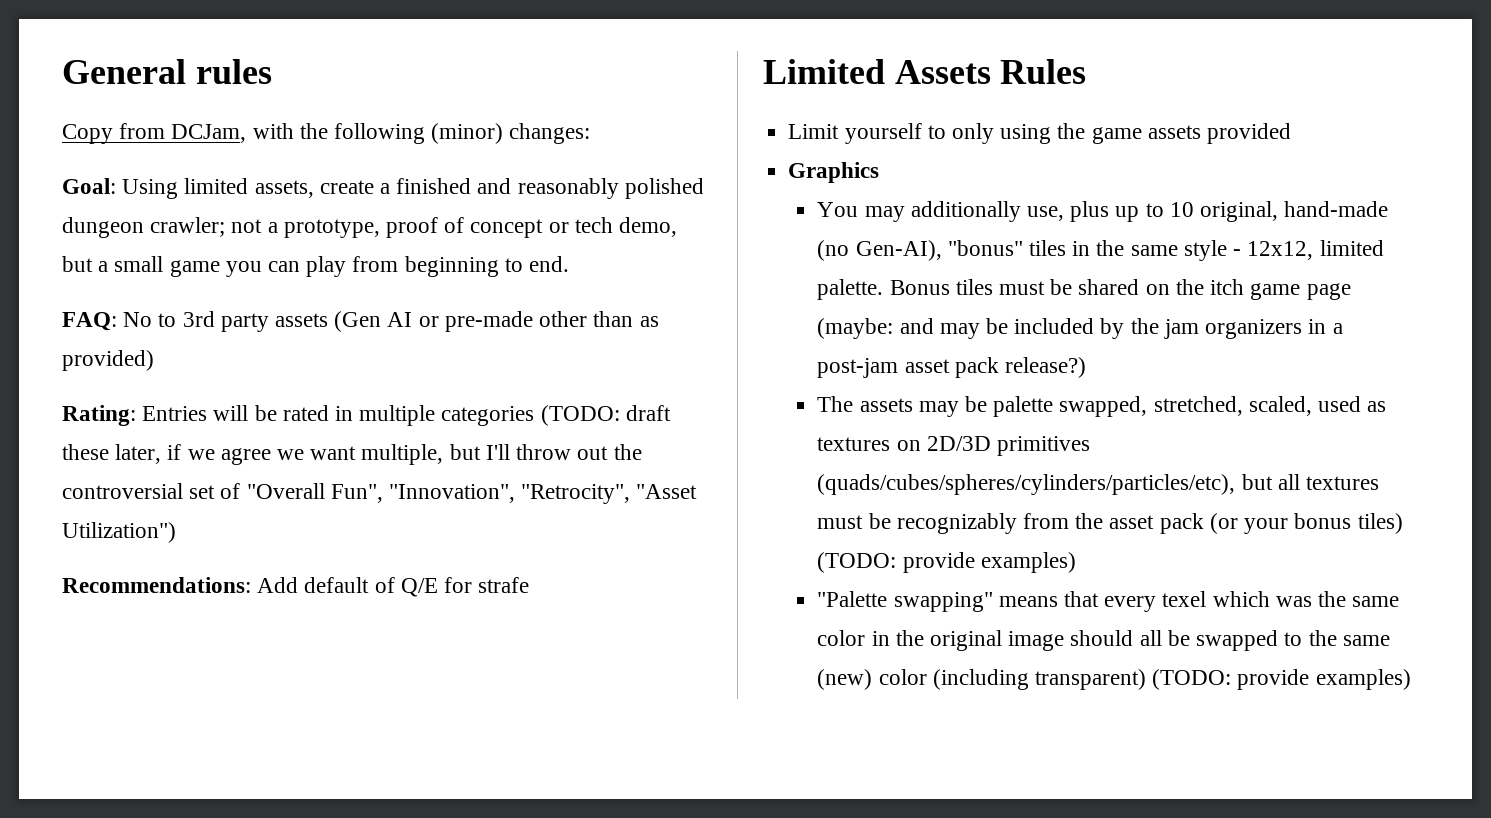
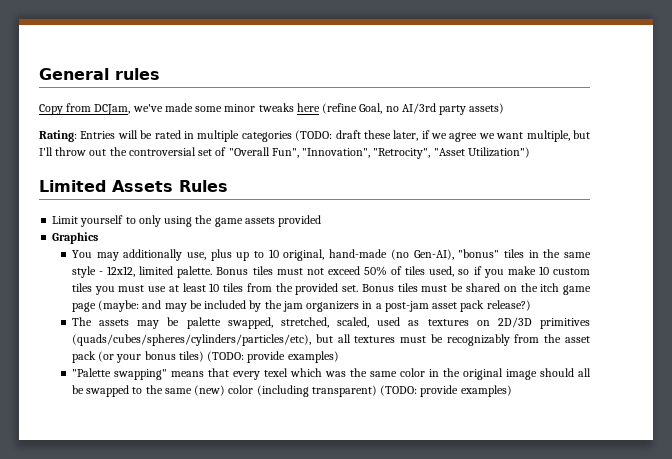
- Copy from DCJam, with the following (minor) changes:
- Goal: Using limited assets, create a finished and reasonably polished dungeon crawler; not a prototype, proof of concept or tech demo, but a small game you can play from beginning to end.
- FAQ: No to 3rd party assets (Gen AI or pre-made other than as provided)
+ Copy from DCJam, we've made some minor tweaks here (refine Goal, no AI/3rd party assets)
- Recommendations: Add default of Q/E for strafe
- Bonus tiles must be shared on the itch game page (maybe: and may be included by the jam organizers in a post-jam asset pack release?)
+ Bonus tiles must not exceed 50% of tiles used, so if you make 10 custom tiles you must use at least 10 tiles from the provided set. Bonus tiles must be shared on the itch game page (maybe: and may be included by the jam organizers in a post-jam asset pack release?)

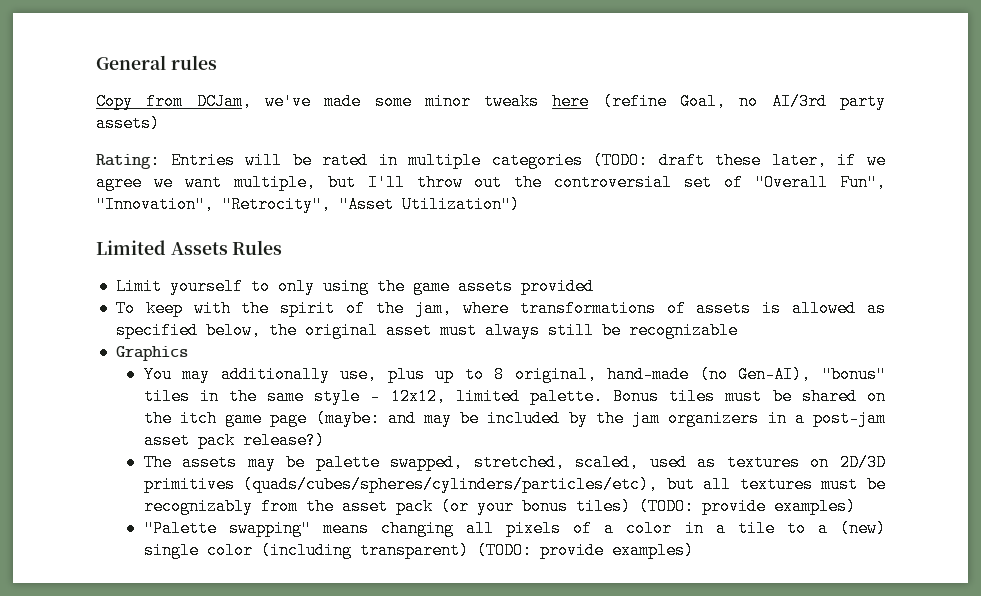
+ To keep with the spirit of the jam, where transformations of assets is allowed as specified below, the original asset must always still be recognizable
- You may additionally use, plus up to 10 original, hand-made (no Gen-AI), "bonus" tiles in the same style - 12x12, limited palette.
+ You may additionally use, plus up to 8 original, hand-made (no Gen-AI), "bonus" tiles in the same style - 12x12, limited palette.
- Bonus tiles must not exceed 50% of tiles used, so if you make 10 custom tiles you must use at least 10 tiles from the provided set. Bonus tiles must be shared on the itch game page (maybe: and may be included by the jam organizers in a post-jam asset pack release?)
+ Bonus tiles must be shared on the itch game page (maybe: and may be included by the jam organizers in a post-jam asset pack release?)
- "Palette swapping" means that every texel which was the same color in the original image should all be swapped to the same (new) color (including transparent) (TODO: provide examples)
+ "Palette swapping" means changing all pixels of a color in a tile to a (new) single color (including transparent) (TODO: provide examples)

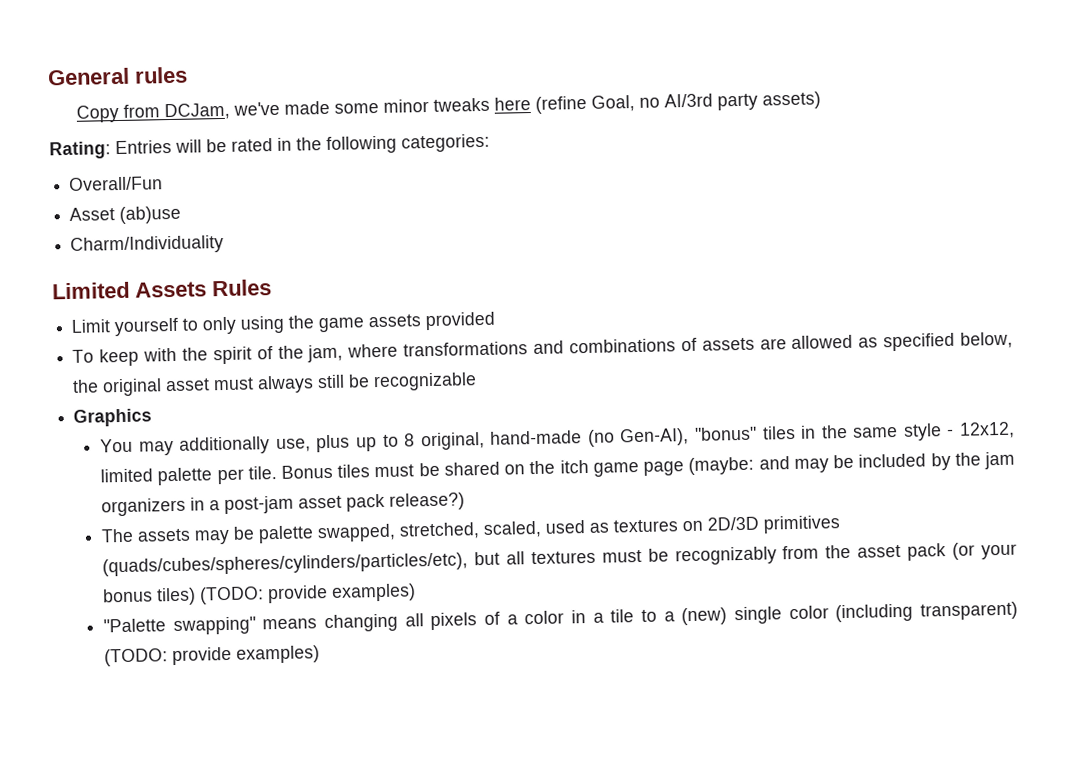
- Rating: Entries will be rated in multiple categories (TODO: draft these later, if we agree we want multiple, but I'll throw out the controversial set of "Overall Fun", "Innovation", "Retrocity", "Asset Utilization")
+ Rating: Entries will be rated in the following categories:
+ Overall/Fun
+ Asset (ab)use
+ Charm/Individuality
- To keep with the spirit of the jam, where transformations of assets is allowed as specified below, the original asset must always still be recognizable
+ To keep with the spirit of the jam, where transformations and combinations of assets are allowed as specified below, the original asset must always still be recognizable
- You may additionally use, plus up to 8 original, hand-made (no Gen-AI), "bonus" tiles in the same style - 12x12, limited palette.
+ You may additionally use, plus up to 8 original, hand-made (no Gen-AI), "bonus" tiles in the same style - 12x12, limited palette per tile.

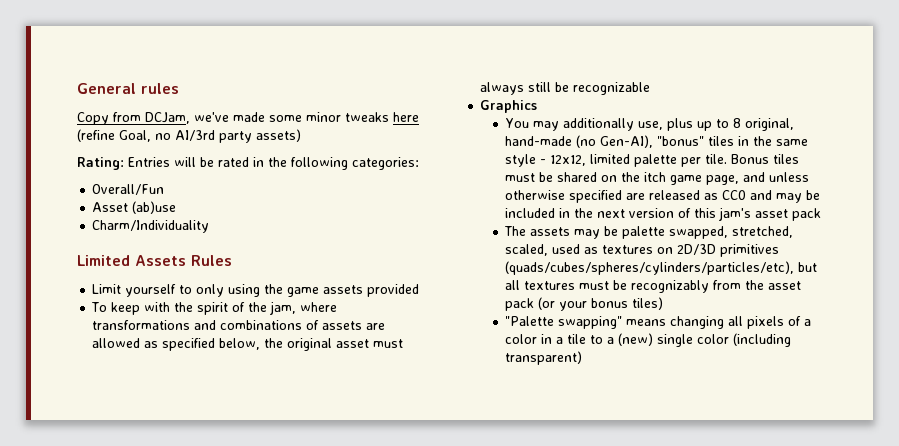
- Bonus tiles must be shared on the itch game page (maybe: and may be included by the jam organizers in a post-jam asset pack release?)
+ Bonus tiles must be shared on the itch game page, and unless otherwise specified are released as CC0 and may be included in the next version of this jam's asset pack
- The assets may be palette swapped, stretched, scaled, used as textures on 2D/3D primitives (quads/cubes/spheres/cylinders/particles/etc), but all textures must be recognizably from the asset pack (or your bonus tiles) (TODO: provide examples)
+ The assets may be palette swapped, stretched, scaled, used as textures on 2D/3D primitives (quads/cubes/spheres/cylinders/particles/etc), but all textures must be recognizably from the asset pack (or your bonus tiles)
- "Palette swapping" means changing all pixels of a color in a tile to a (new) single color (including transparent) (TODO: provide examples)
+ "Palette swapping" means changing all pixels of a color in a tile to a (new) single color (including transparent)

